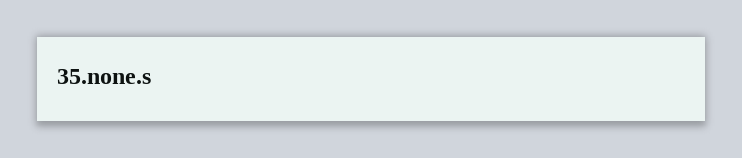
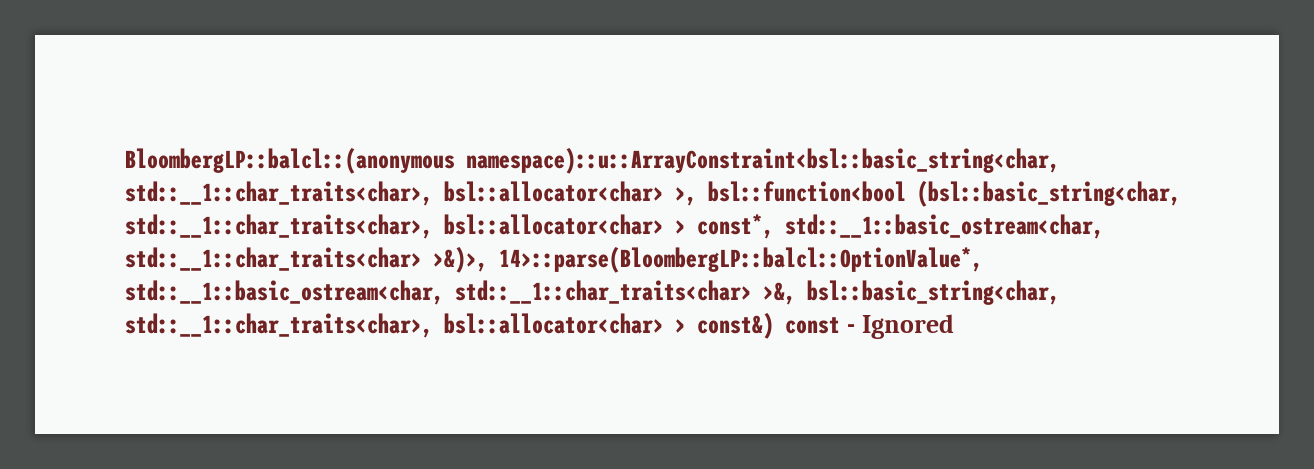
- 35.none.s
+ BloombergLP::balcl::(anonymous namespace)::u::ArrayConstraint<bsl::basic_string<char, std::__1::char_traits<char>, bsl::allocator<char> >, bsl::function<bool (bsl::basic_string<char, std::__1::char_traits<char>, bsl::allocator<char> > const*, std::__1::basic_ostream<char, std::__1::char_traits<char> >&)>, 14>::parse(BloombergLP::balcl::OptionValue*, std::__1::basic_ostream<char, std::__1::char_traits<char> >&, bsl::basic_string<char, std::__1::char_traits<char>, bsl::allocator<char> > const&) const - Ignored

